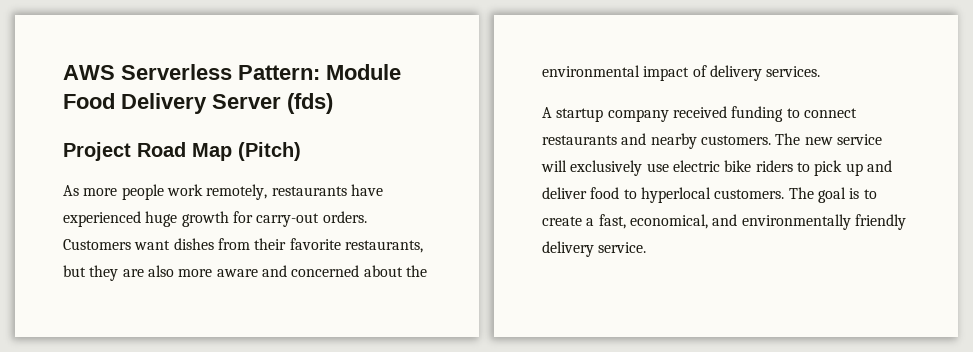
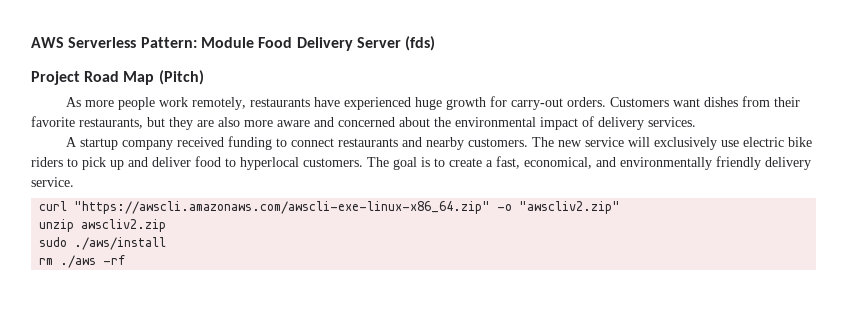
+ curl "https://awscli.amazonaws.com/awscli-exe-linux-x86_64.zip" -o "awscliv2.zip"
+ unzip awscliv2.zip
+ sudo ./aws/install
+ rm ./aws -rf

